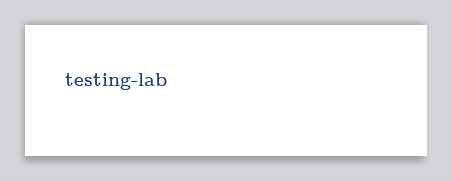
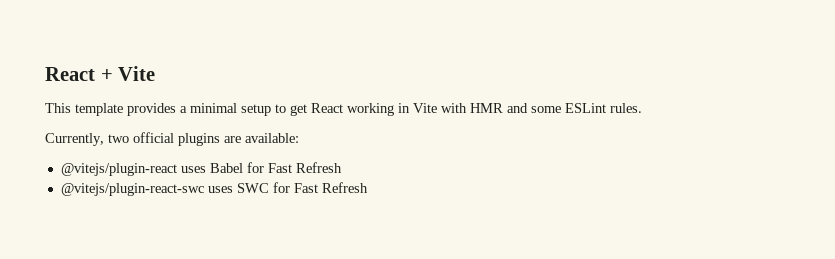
- testing-lab
+ React + Vite
+ This template provides a minimal setup to get React working in Vite with HMR and some ESLint rules.
+ Currently, two official plugins are available:
+ @vitejs/plugin-react uses Babel for Fast Refresh
+ @vitejs/plugin-react-swc uses SWC for Fast Refresh

